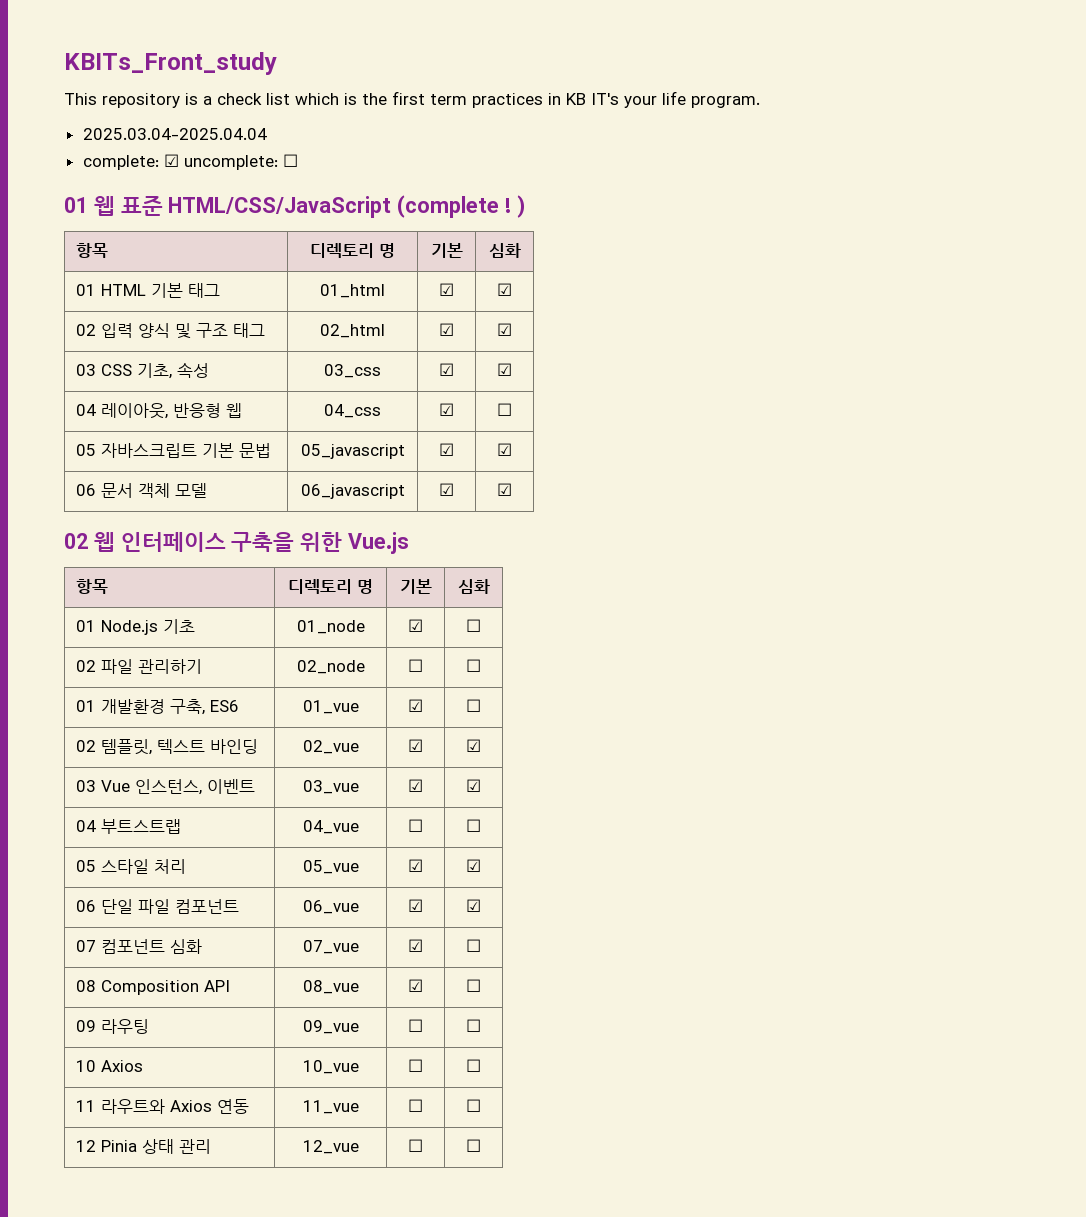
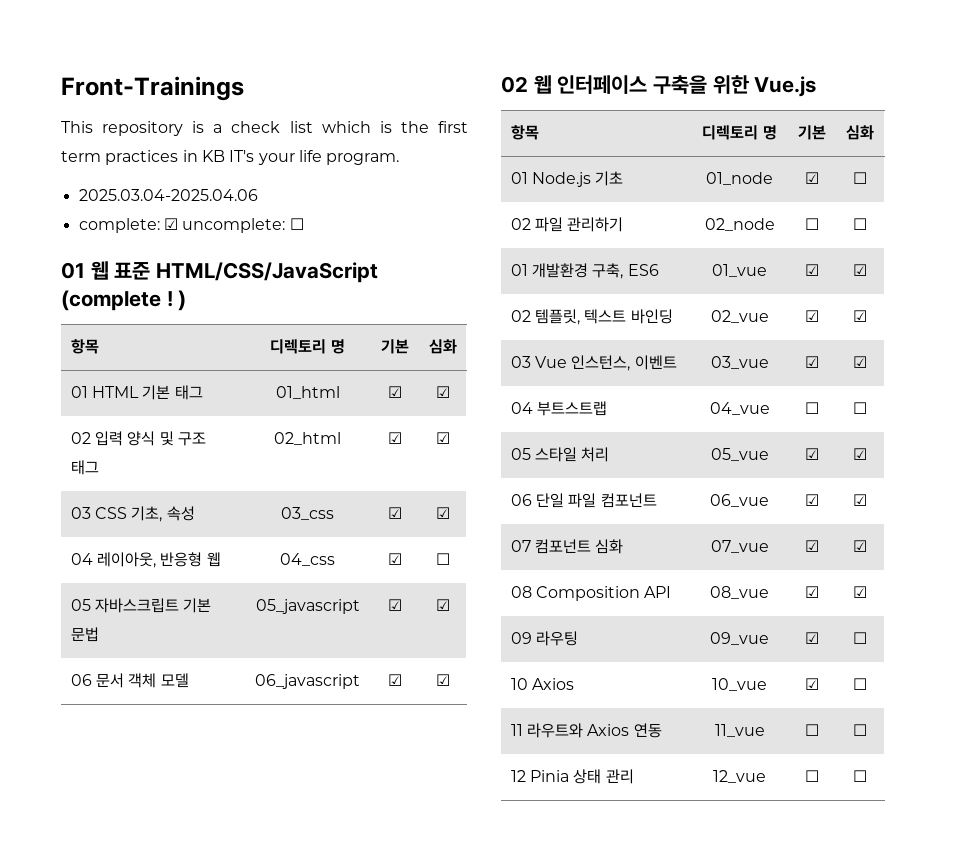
- KBITs_Front_study
+ Front-Trainings
- 2025.03.04-2025.04.04
+ 2025.03.04-2025.04.06
- 01 개발환경 구축, ES6 | 01_vue | ☑ | ☐
+ 01 개발환경 구축, ES6 | 01_vue | ☑ | ☑
- 07 컴포넌트 심화 | 07_vue | ☑ | ☐
+ 07 컴포넌트 심화 | 07_vue | ☑ | ☑
- 08 Composition API | 08_vue | ☑ | ☐
+ 08 Composition API | 08_vue | ☑ | ☑
- 09 라우팅 | 09_vue | ☐ | ☐
+ 09 라우팅 | 09_vue | ☑ | ☐
- 10 Axios | 10_vue | ☐ | ☐
+ 10 Axios | 10_vue | ☑ | ☐

